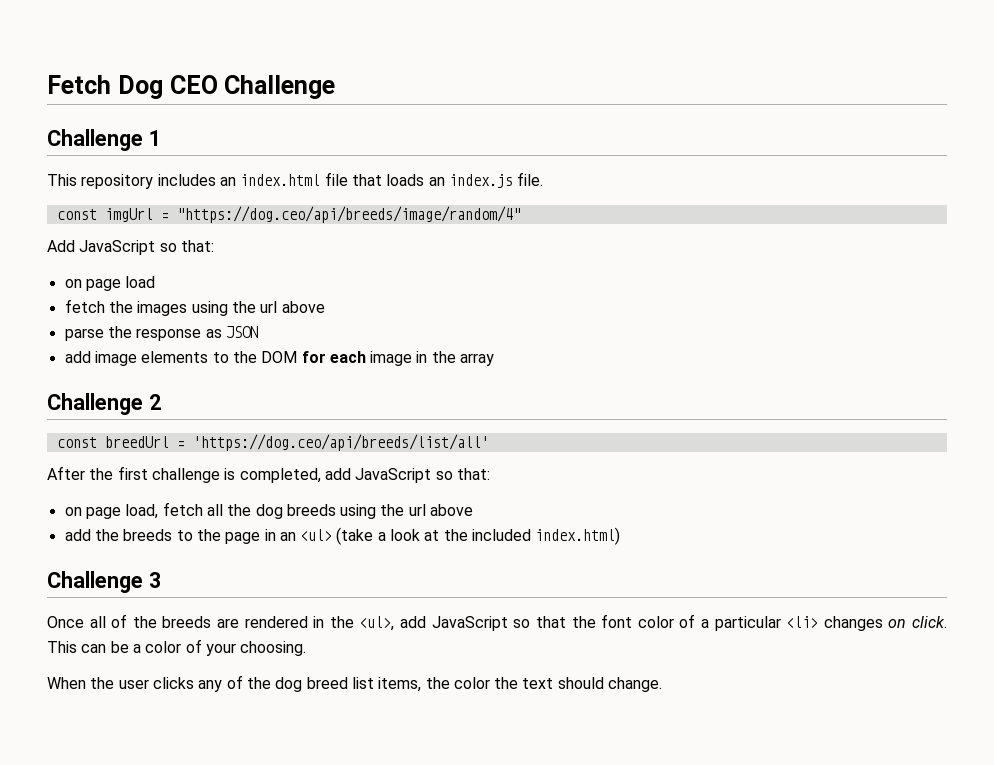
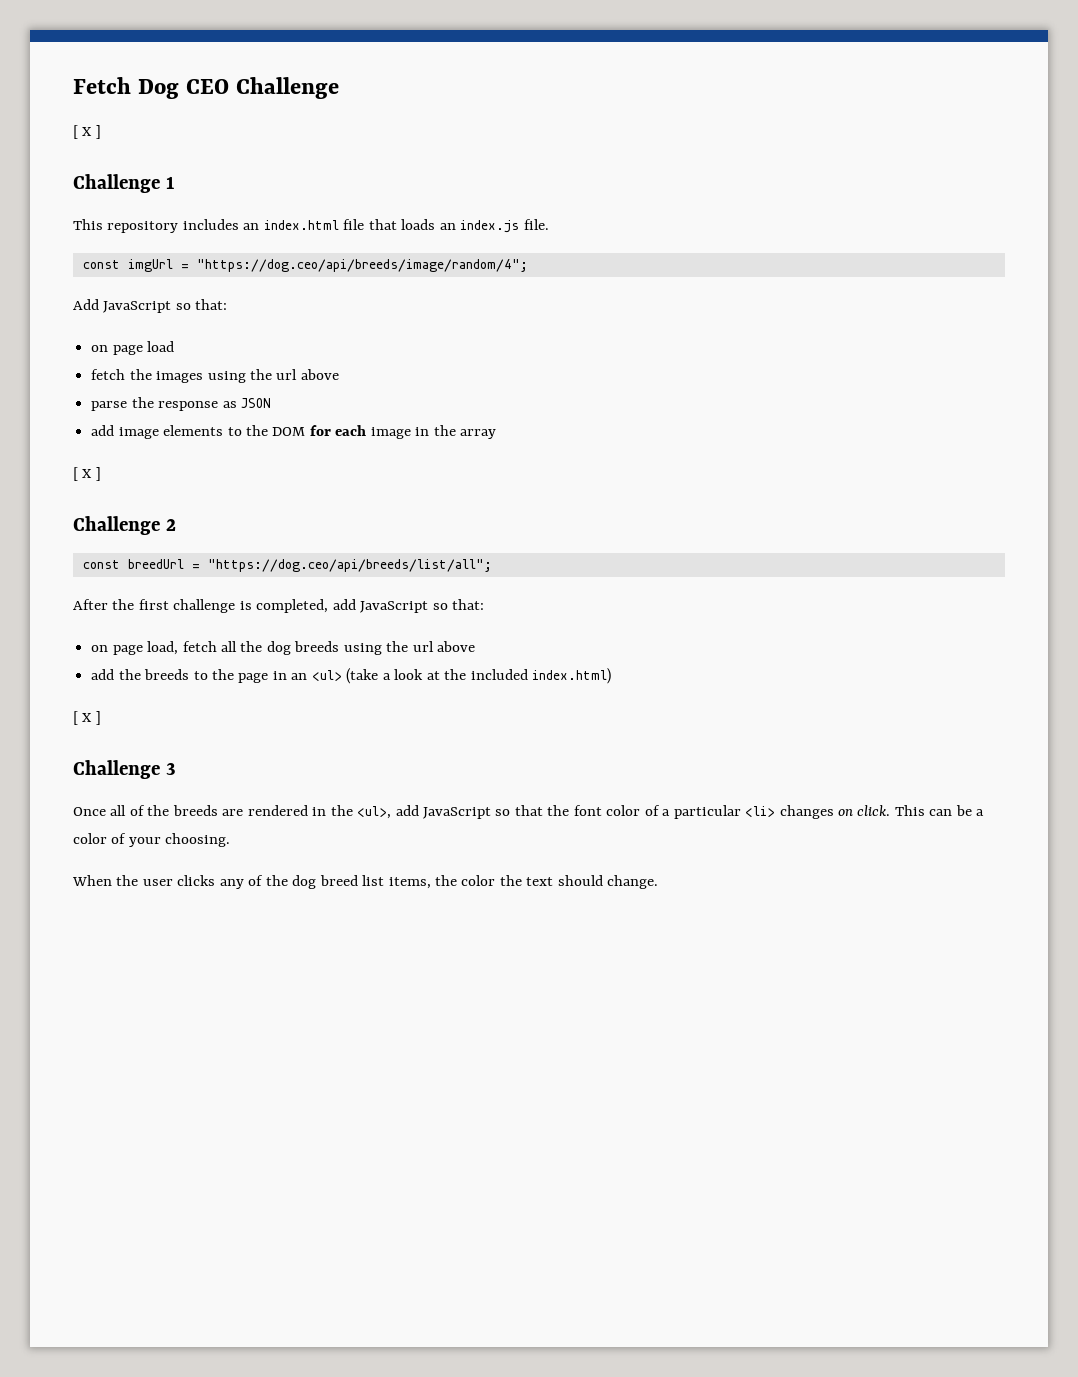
  Fetch Dog CEO Challenge
+ [ X ]
- const imgUrl = "https://dog.ceo/api/breeds/image/random/4"
+ const imgUrl = "https://dog.ceo/api/breeds/image/random/4";
  add image elements to the DOM for each image in the array
+ [ X ]
- const breedUrl = 'https://dog.ceo/api/breeds/list/all'
+ const breedUrl = "https://dog.ceo/api/breeds/list/all";
  add the breeds to the page in an <ul> (take a look at the included index.html)
+ [ X ]

